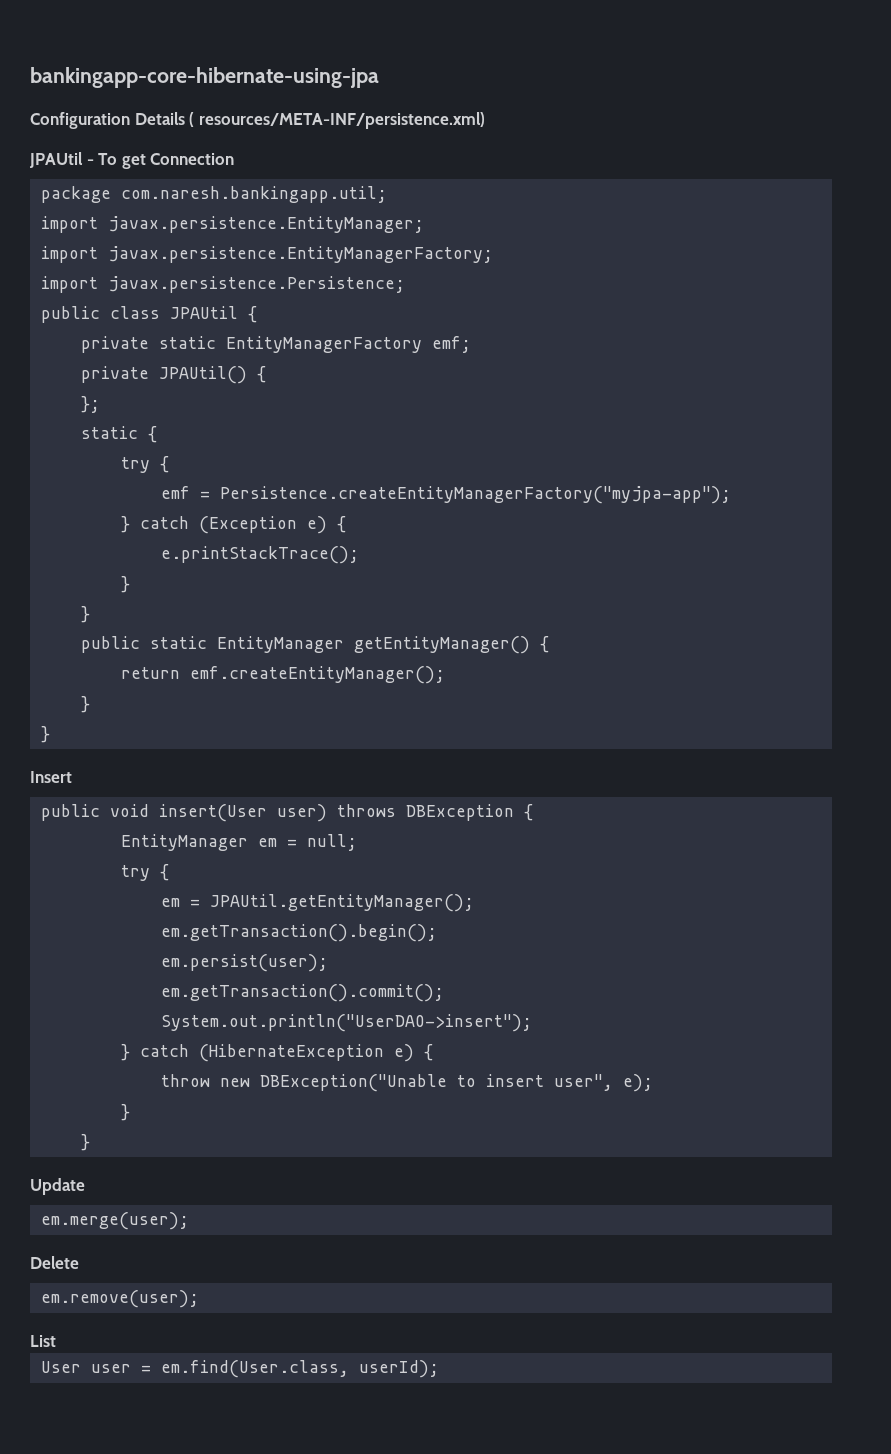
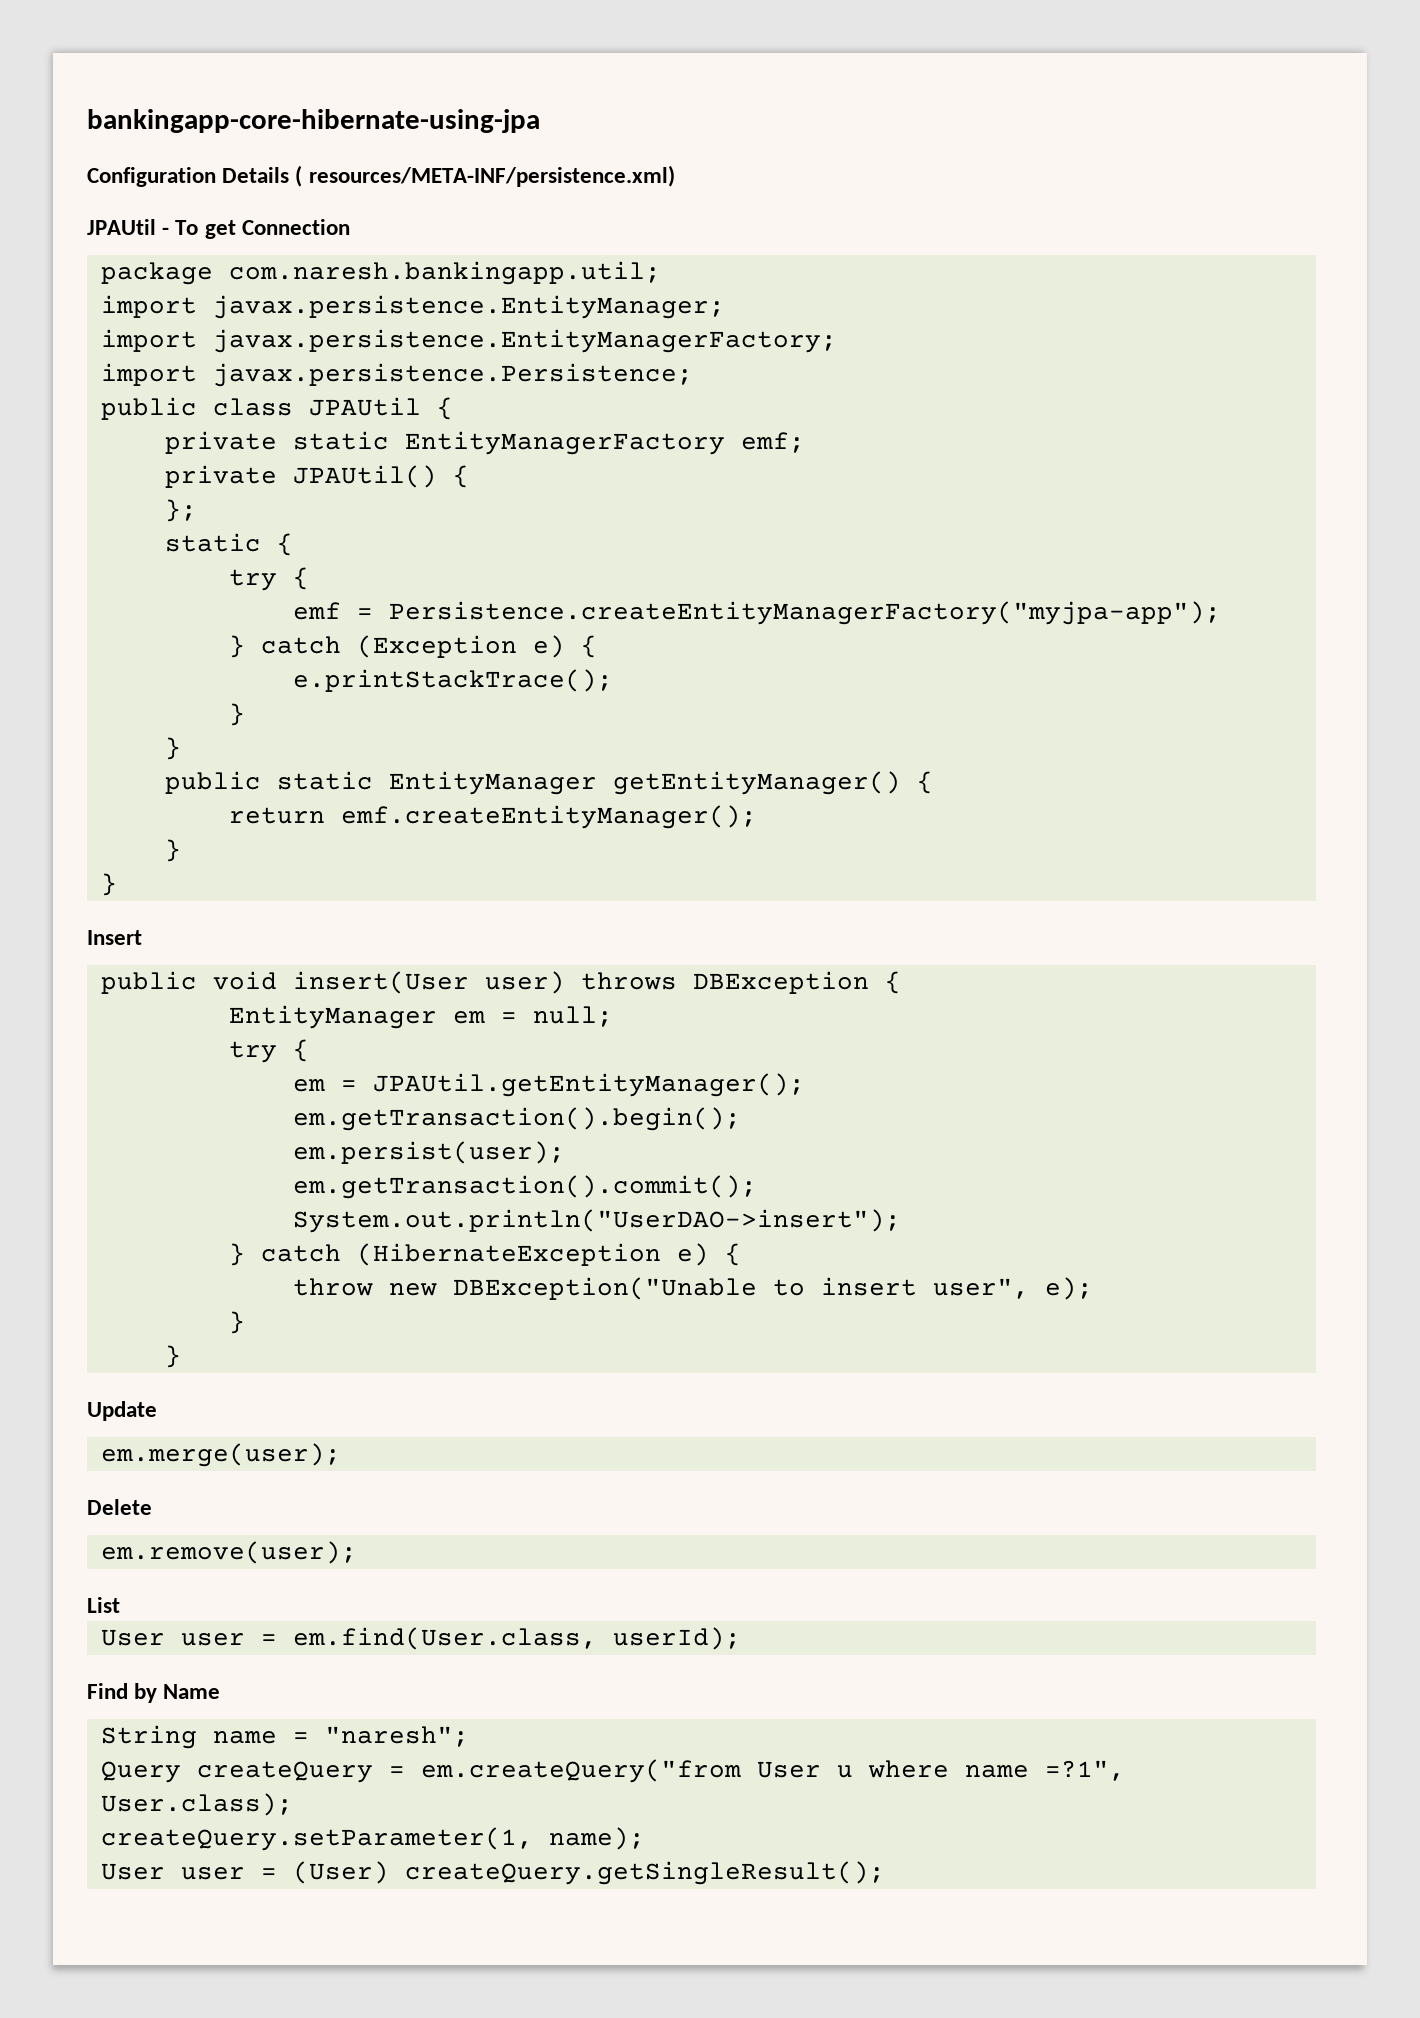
+ Find by Name
+ String name = "naresh";
+ Query createQuery = em.createQuery("from User u where name =?1", User.class);
+ createQuery.setParameter(1, name);
+ User user = (User) createQuery.getSingleResult();

